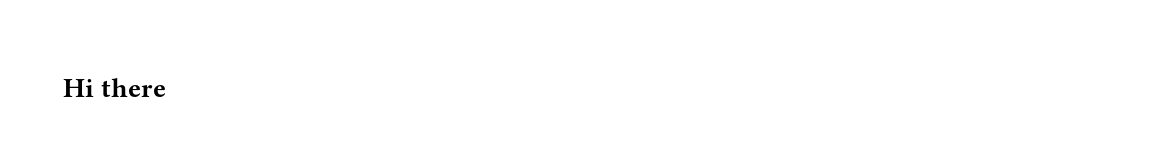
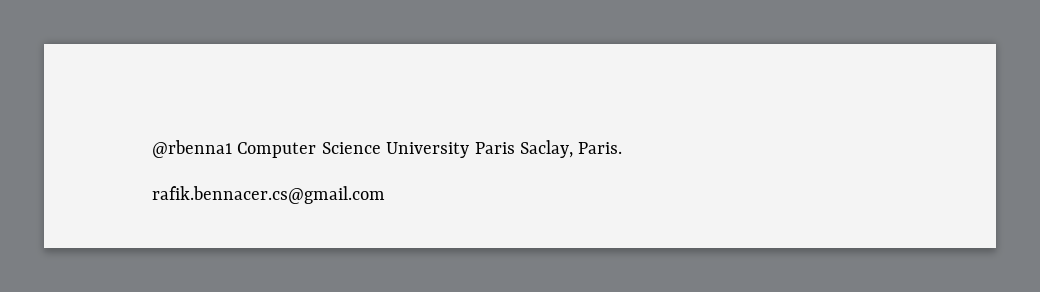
- Hi there
+ @rbenna1 Computer Science University Paris Saclay, Paris.
+ rafik.bennacer.cs@gmail.com

